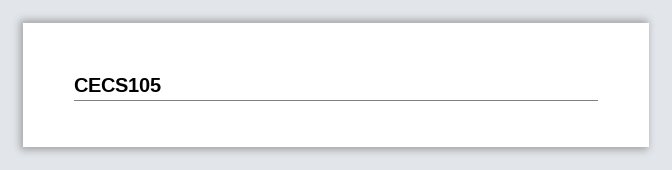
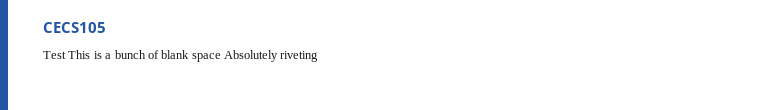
+ Test This is a bunch of blank space Absolutely riveting

